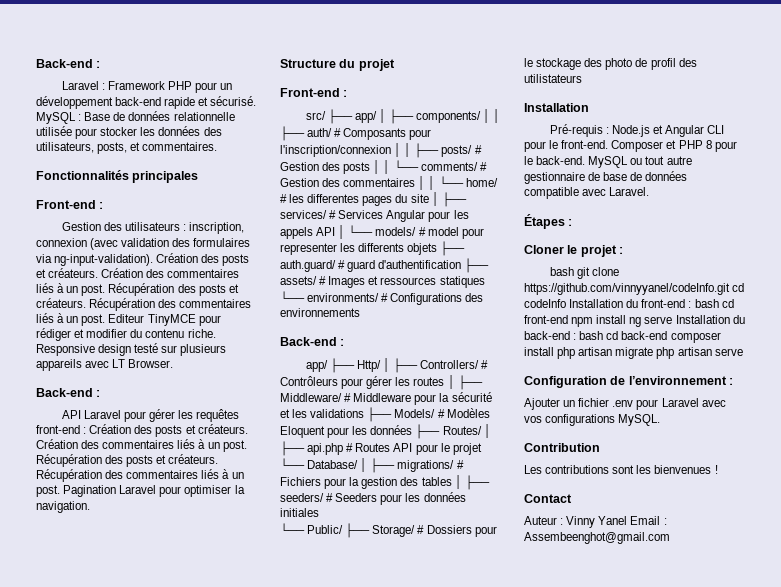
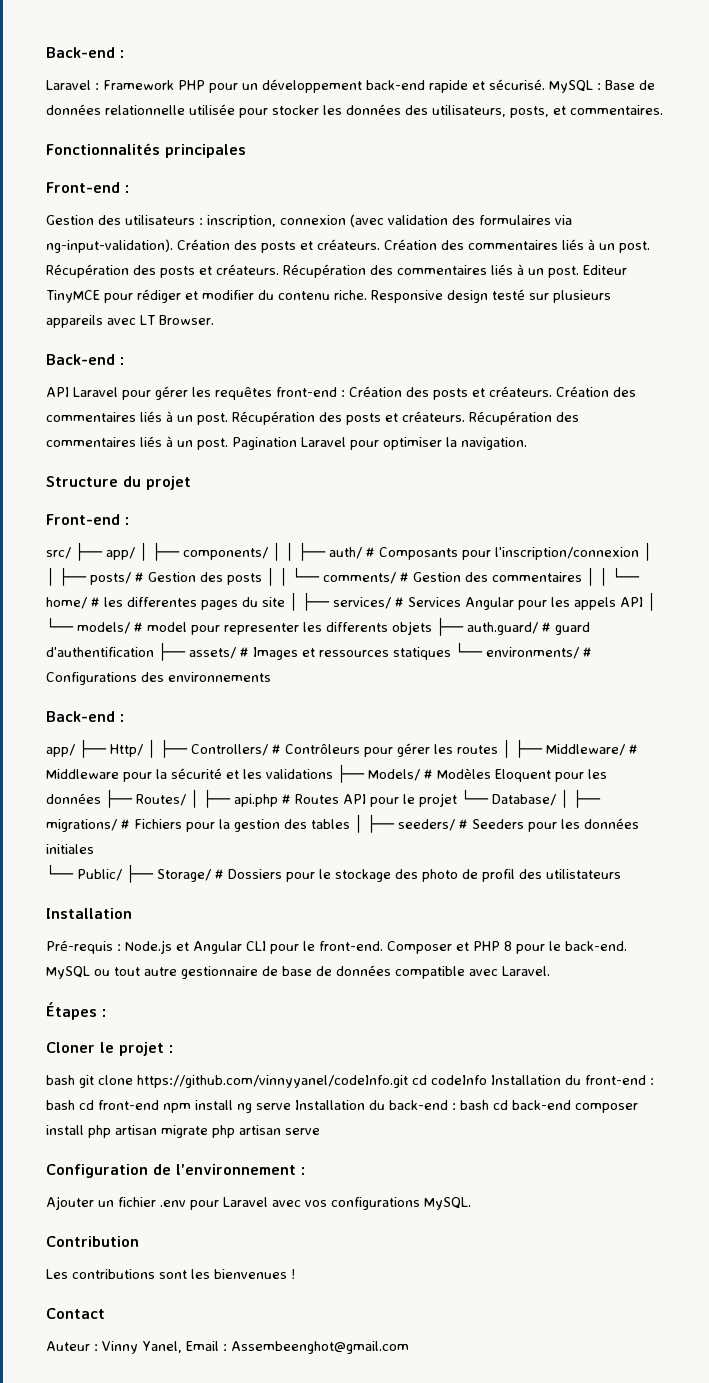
- Auteur : Vinny Yanel Email : Assembeenghot@gmail.com
+ Auteur : Vinny Yanel, Email : Assembeenghot@gmail.com

